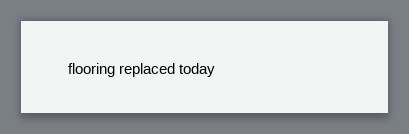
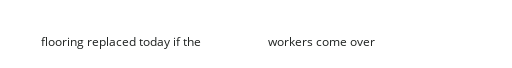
- flooring replaced today
+ flooring replaced today if the workers come over

